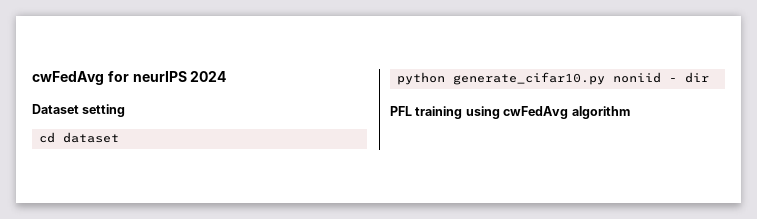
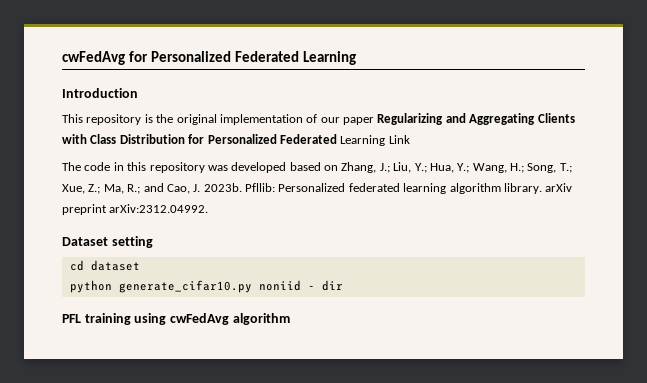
- cwFedAvg for neurIPS 2024
+ cwFedAvg for Personalized Federated Learning
+ Introduction
+ This repository is the original implementation of our paper Regularizing and Aggregating Clients with Class Distribution for Personalized Federated Learning Link
+ The code in this repository was developed based on Zhang, J.; Liu, Y.; Hua, Y.; Wang, H.; Song, T.; Xue, Z.; Ma, R.; and Cao, J. 2023b. Pfllib: Personalized federated learning algorithm library. arXiv preprint arXiv:2312.04992.

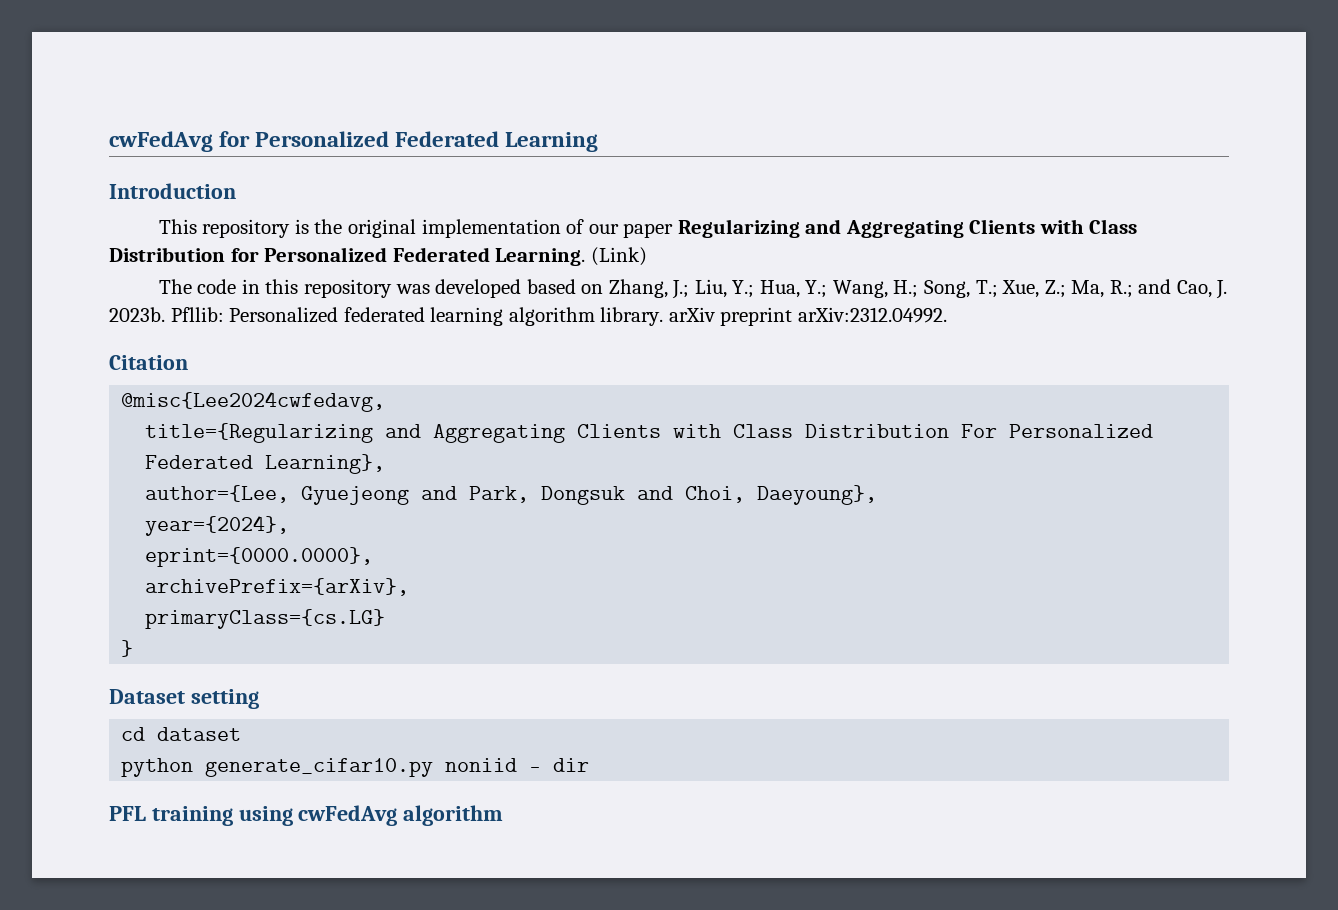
- This repository is the original implementation of our paper Regularizing and Aggregating Clients with Class Distribution for Personalized Federated Learning Link
+ This repository is the original implementation of our paper Regularizing and Aggregating Clients with Class Distribution for Personalized Federated Learning. (Link)
+ Citation
+ @misc{Lee2024cwfedavg,
+ title={Regularizing and Aggregating Clients with Class Distribution For Personalized Federated Learning},
+ author={Lee, Gyuejeong and Park, Dongsuk and Choi, Daeyoung},
+ year={2024},
+ eprint={0000.0000},
+ archivePrefix={arXiv},
+ primaryClass={cs.LG}
+ }

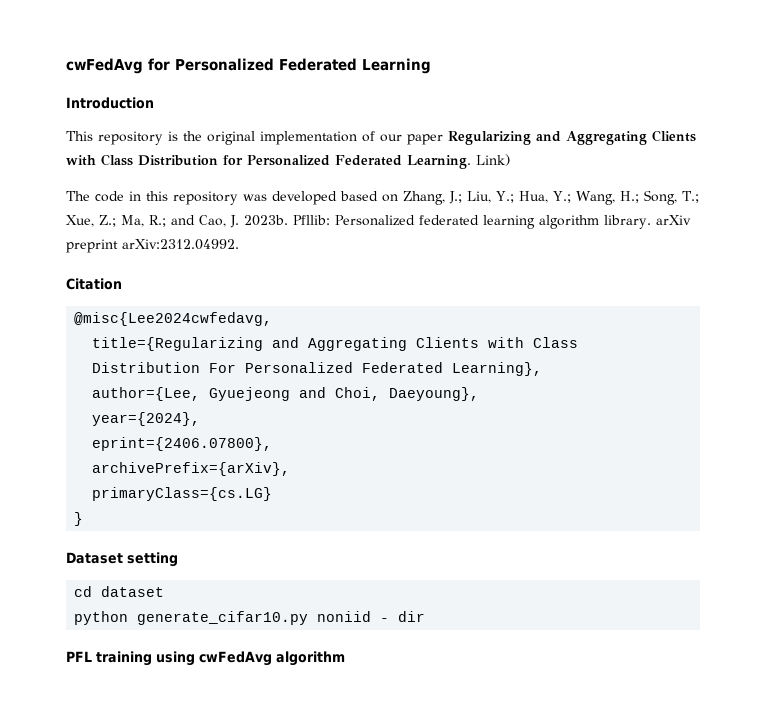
- (Link)
+ Link)
- author={Lee, Gyuejeong and Park, Dongsuk and Choi, Daeyoung},
+ author={Lee, Gyuejeong and Choi, Daeyoung},
- eprint={0000.0000},
+ eprint={2406.07800},

